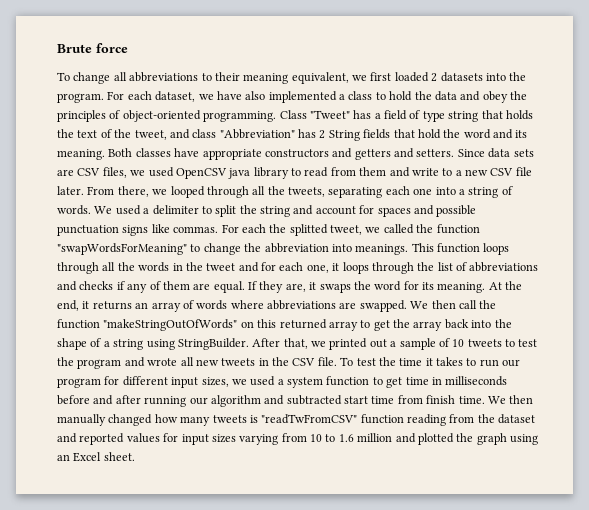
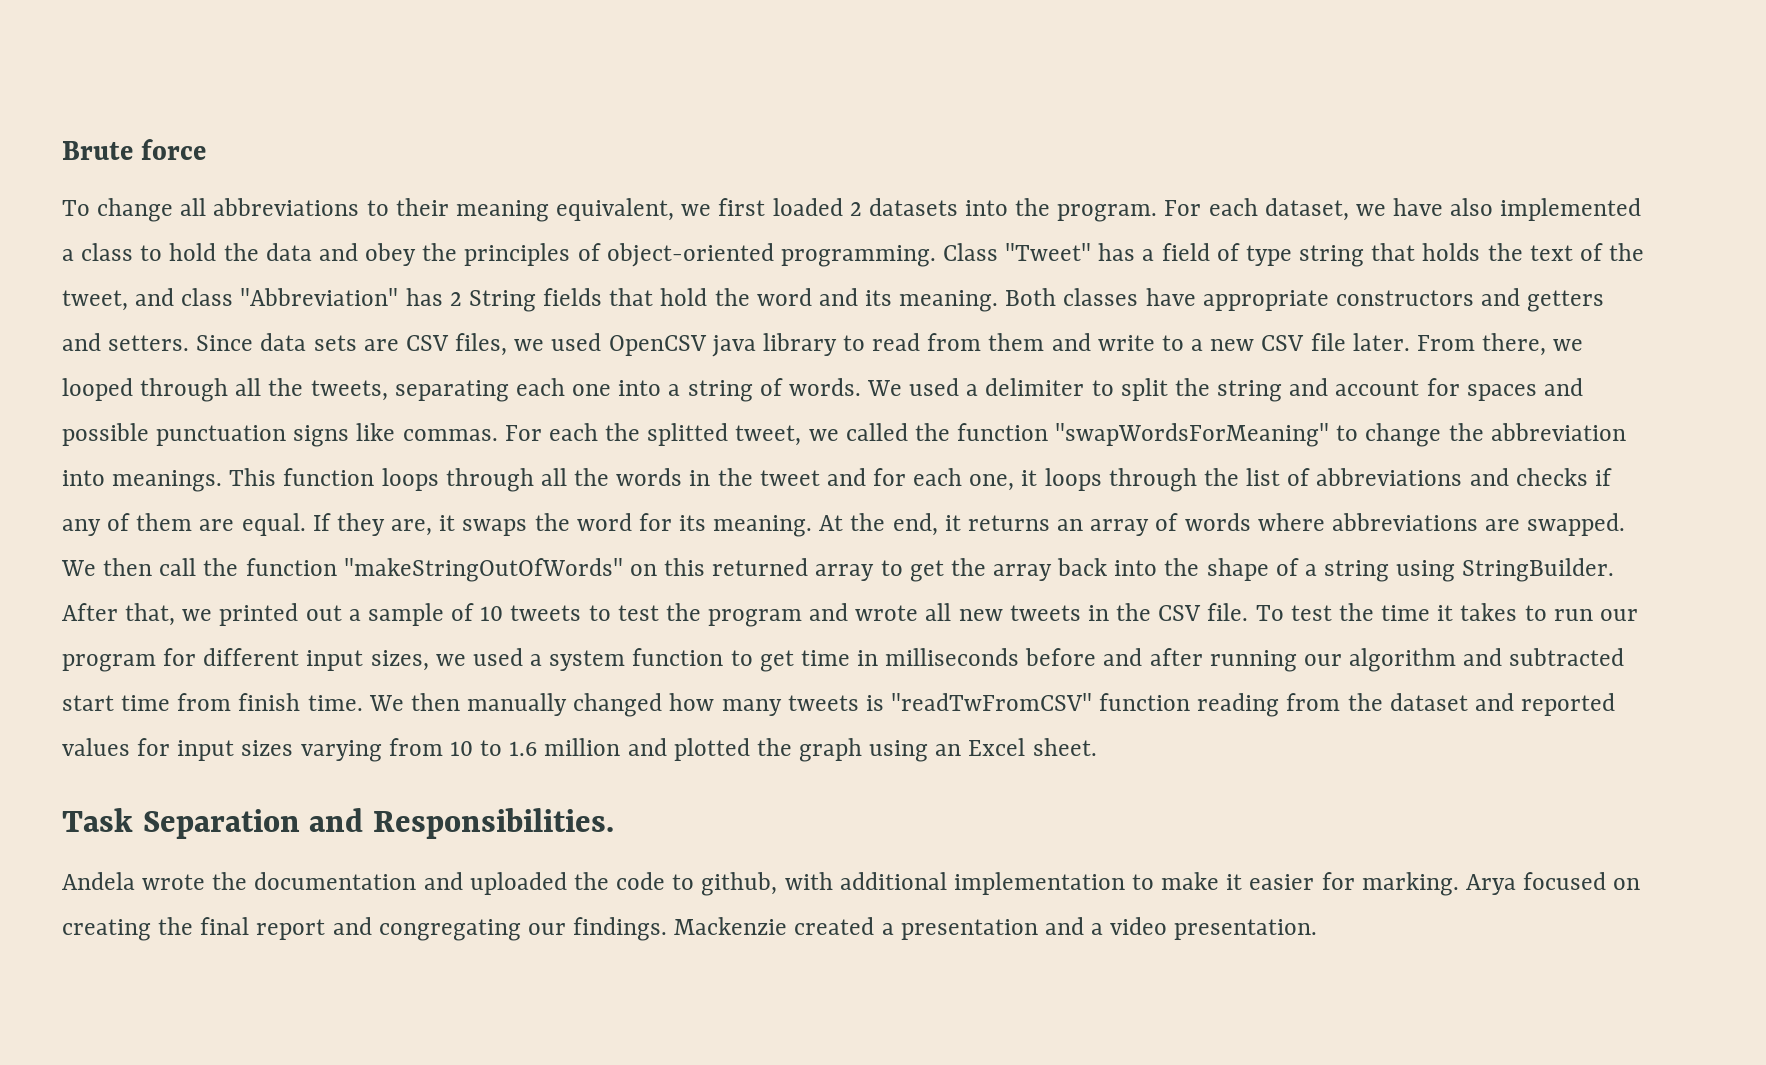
+ Task Separation and Responsibilities.
+ Andela wrote the documentation and uploaded the code to github, with additional implementation to make it easier for marking. Arya focused on creating the final report and congregating our findings. Mackenzie created a presentation and a video presentation.

